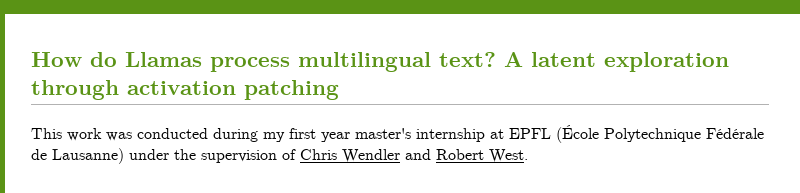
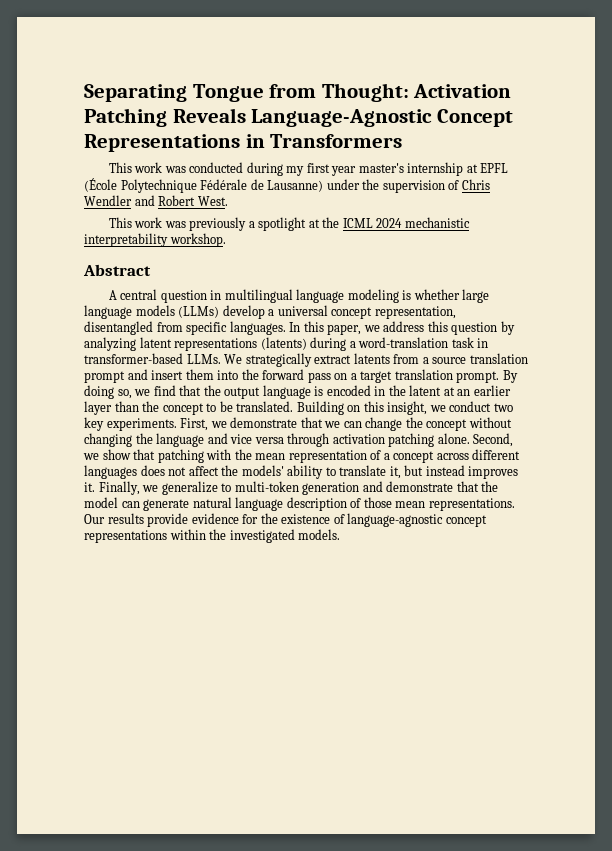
- How do Llamas process multilingual text? A latent exploration through activation patching
+ Separating Tongue from Thought: Activation Patching Reveals Language-Agnostic Concept Representations in Transformers
+ This work was previously a spotlight at the ICML 2024 mechanistic interpretability workshop.
+ Abstract
+ A central question in multilingual language modeling is whether large language models (LLMs) develop a universal concept representation, disentangled from specific languages. In this paper, we address this question by analyzing latent representations (latents) during a word-translation task in transformer-based LLMs. We strategically extract latents from a source translation prompt and insert them into the forward pass on a target translation prompt. By doing so, we find that the output language is encoded in the latent at an earlier layer than the concept to be translated. Building on this insight, we conduct two key experiments. First, we demonstrate that we can change the concept without changing the language and vice versa through activation patching alone. Second, we show that patching with the mean representation of a concept across different languages does not affect the models' ability to translate it, but instead improves it. Finally, we generalize to multi-token generation and demonstrate that the model can generate natural language description of those mean representations. Our results provide evidence for the existence of language-agnostic concept representations within the investigated models.

